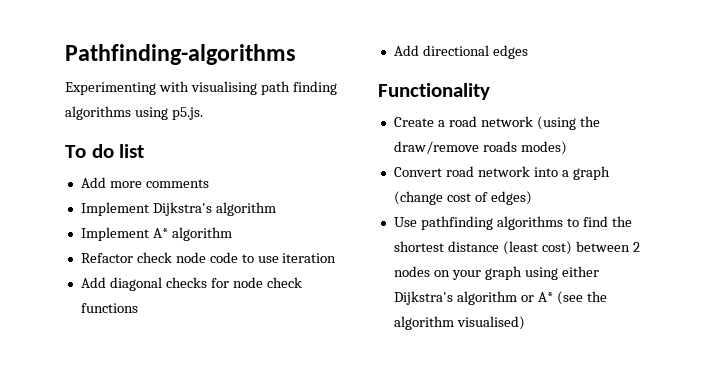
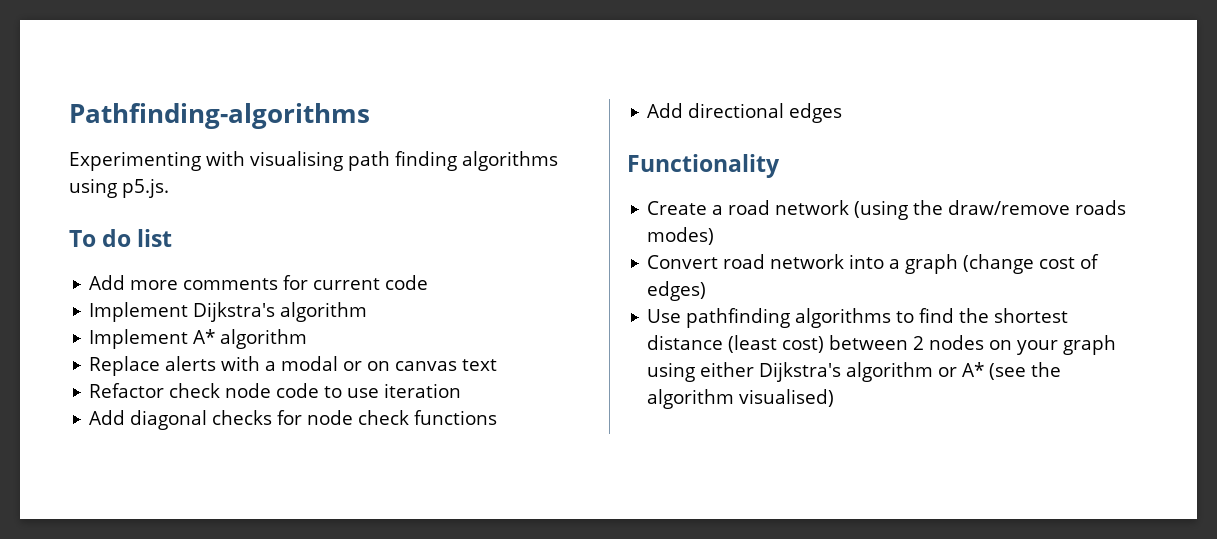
- Add more comments
+ Add more comments for current code
+ Replace alerts with a modal or on canvas text

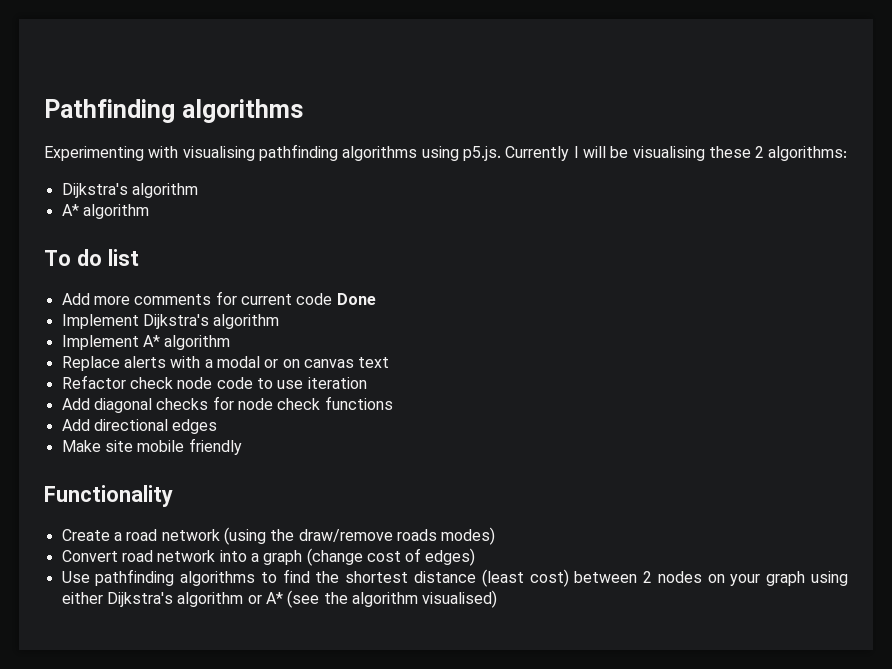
- Pathfinding-algorithms
+ Pathfinding algorithms
- Experimenting with visualising path finding algorithms using p5.js.
+ Experimenting with visualising pathfinding algorithms using p5.js. Currently I will be visualising these 2 algorithms:
+ Dijkstra's algorithm
+ A* algorithm
- Add more comments for current code
+ Add more comments for current code Done
+ Make site mobile friendly

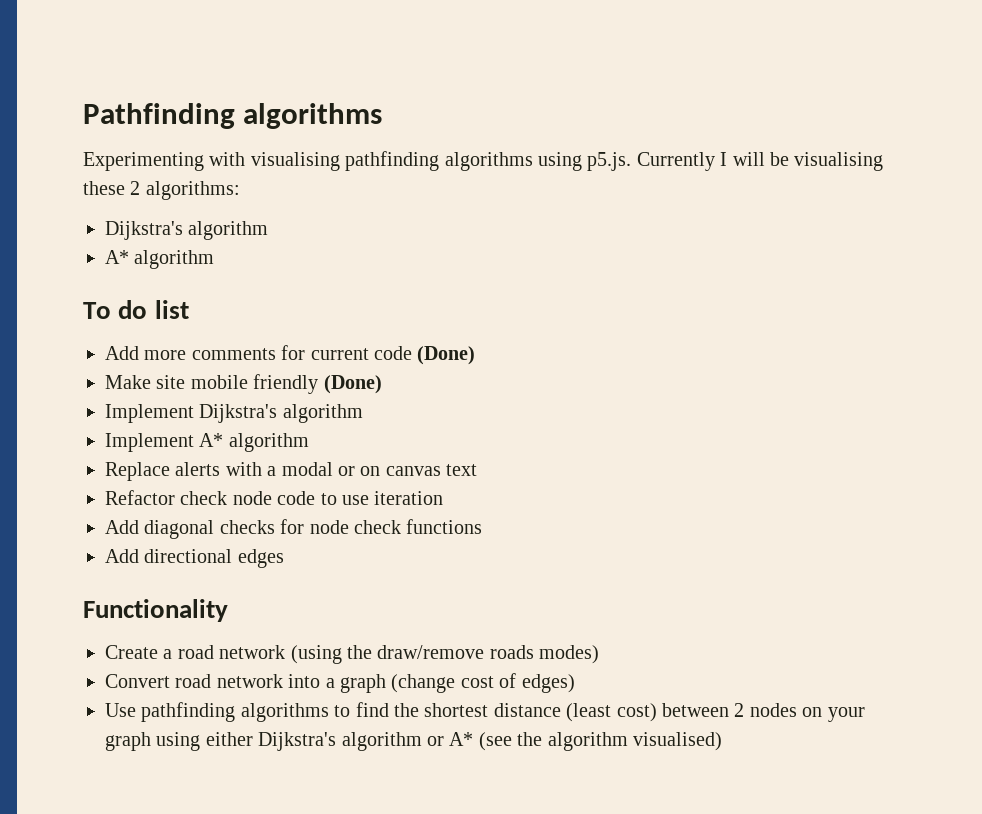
- Add more comments for current code Done
+ Add more comments for current code (Done)
+ Make site mobile friendly (Done)
- Make site mobile friendly

